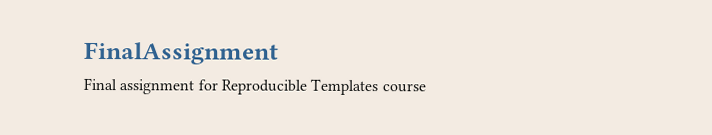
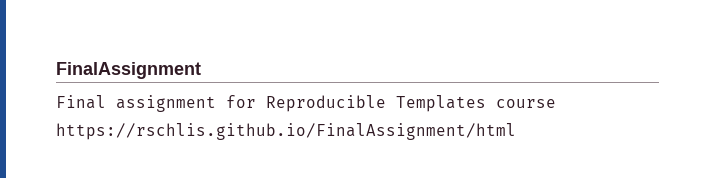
+ https://rschlis.github.io/FinalAssignment/html

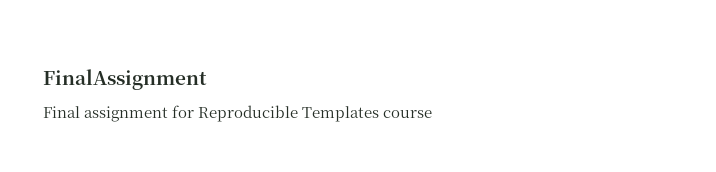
- https://rschlis.github.io/FinalAssignment/html

